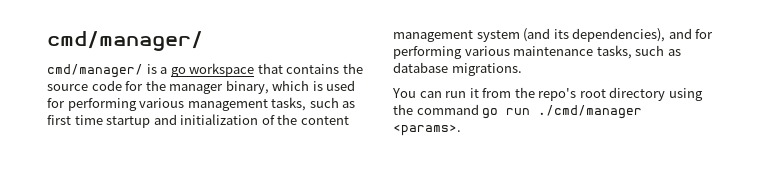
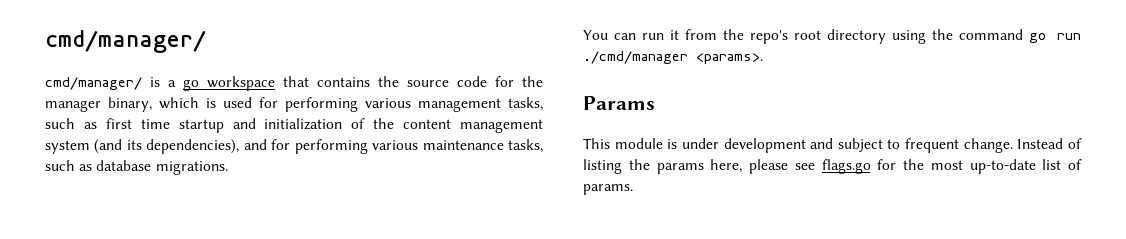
+ Params
+ This module is under development and subject to frequent change. Instead of listing the params here, please see flags.go for the most up-to-date list of params.

